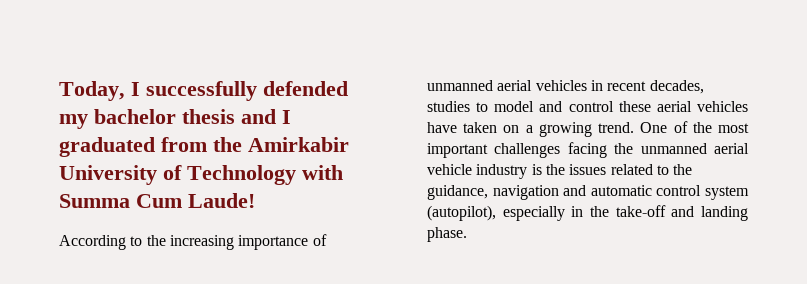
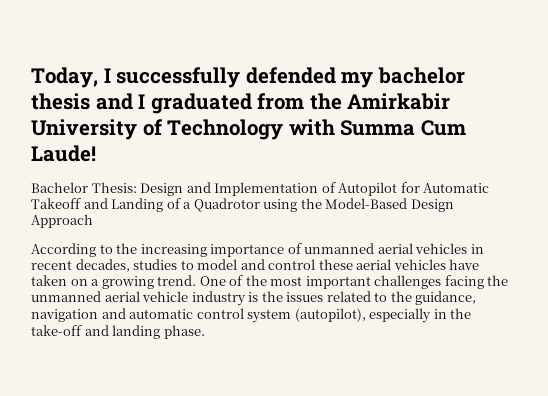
+ Bachelor Thesis: Design and Implementation of Autopilot for Automatic Takeoff and Landing of a Quadrotor using the Model-Based Design Approach

